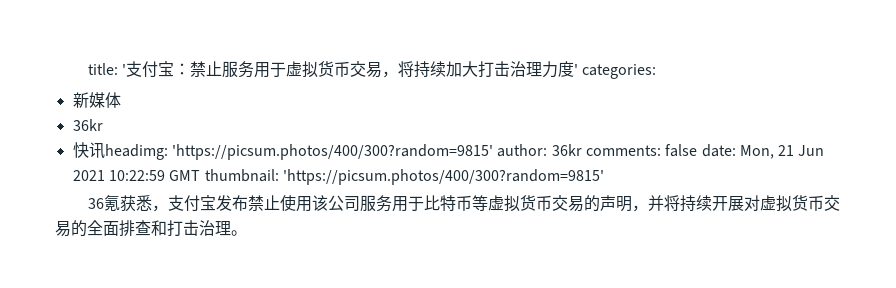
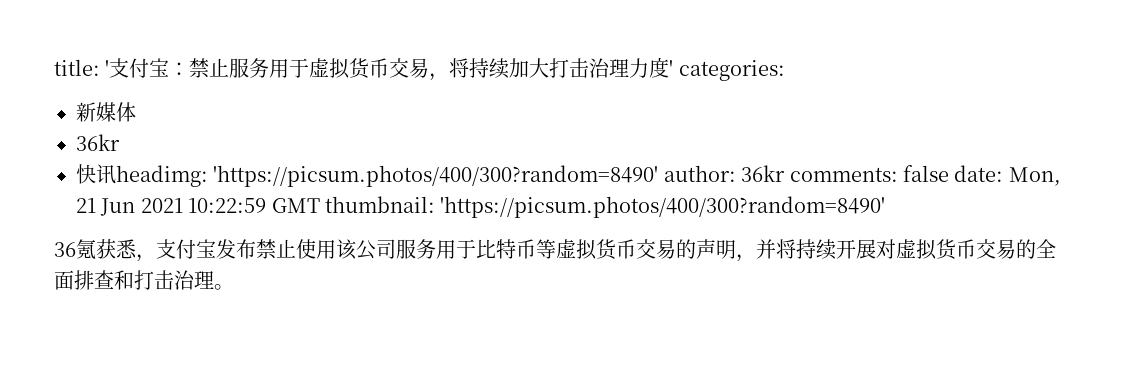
- 快讯headimg: 'https://picsum.photos/400/300?random=9815' author: 36kr comments: false date: Mon, 21 Jun 2021 10:22:59 GMT thumbnail: 'https://picsum.photos/400/300?random=9815'
+ 快讯headimg: 'https://picsum.photos/400/300?random=8490' author: 36kr comments: false date: Mon, 21 Jun 2021 10:22:59 GMT thumbnail: 'https://picsum.photos/400/300?random=8490'

